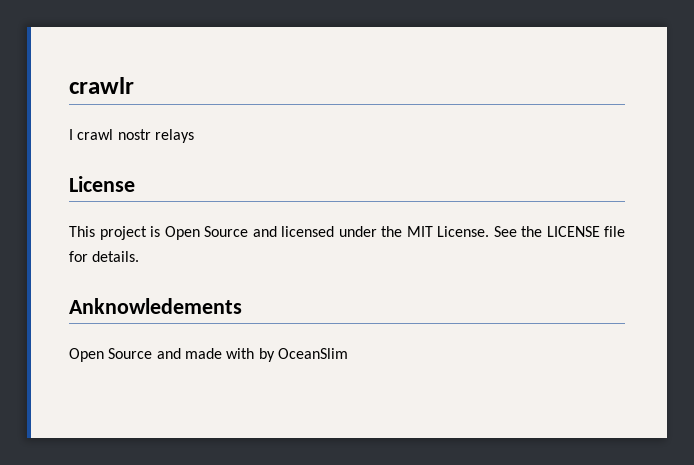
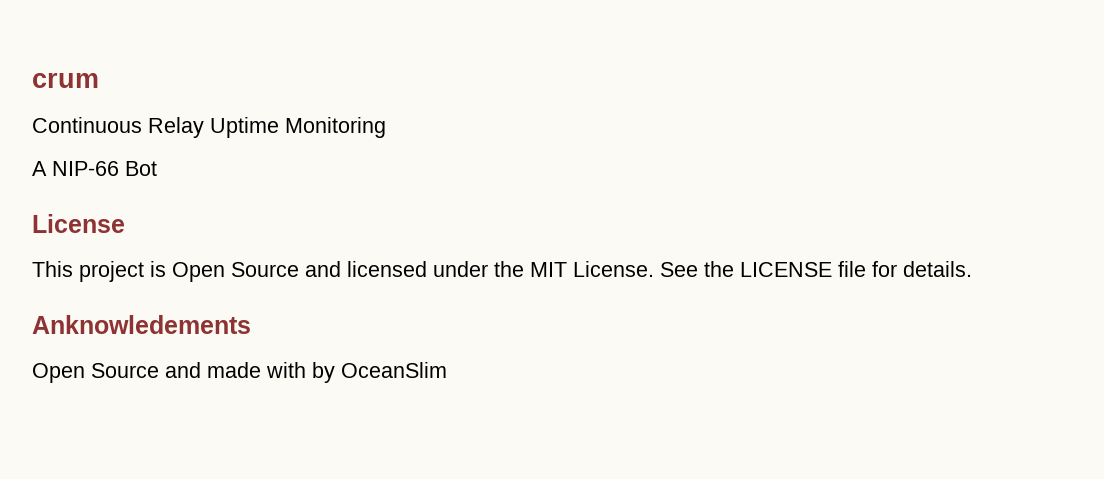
- crawlr
- I crawl nostr relays
+ crum
+ Continuous Relay Uptime Monitoring
+ A NIP-66 Bot

